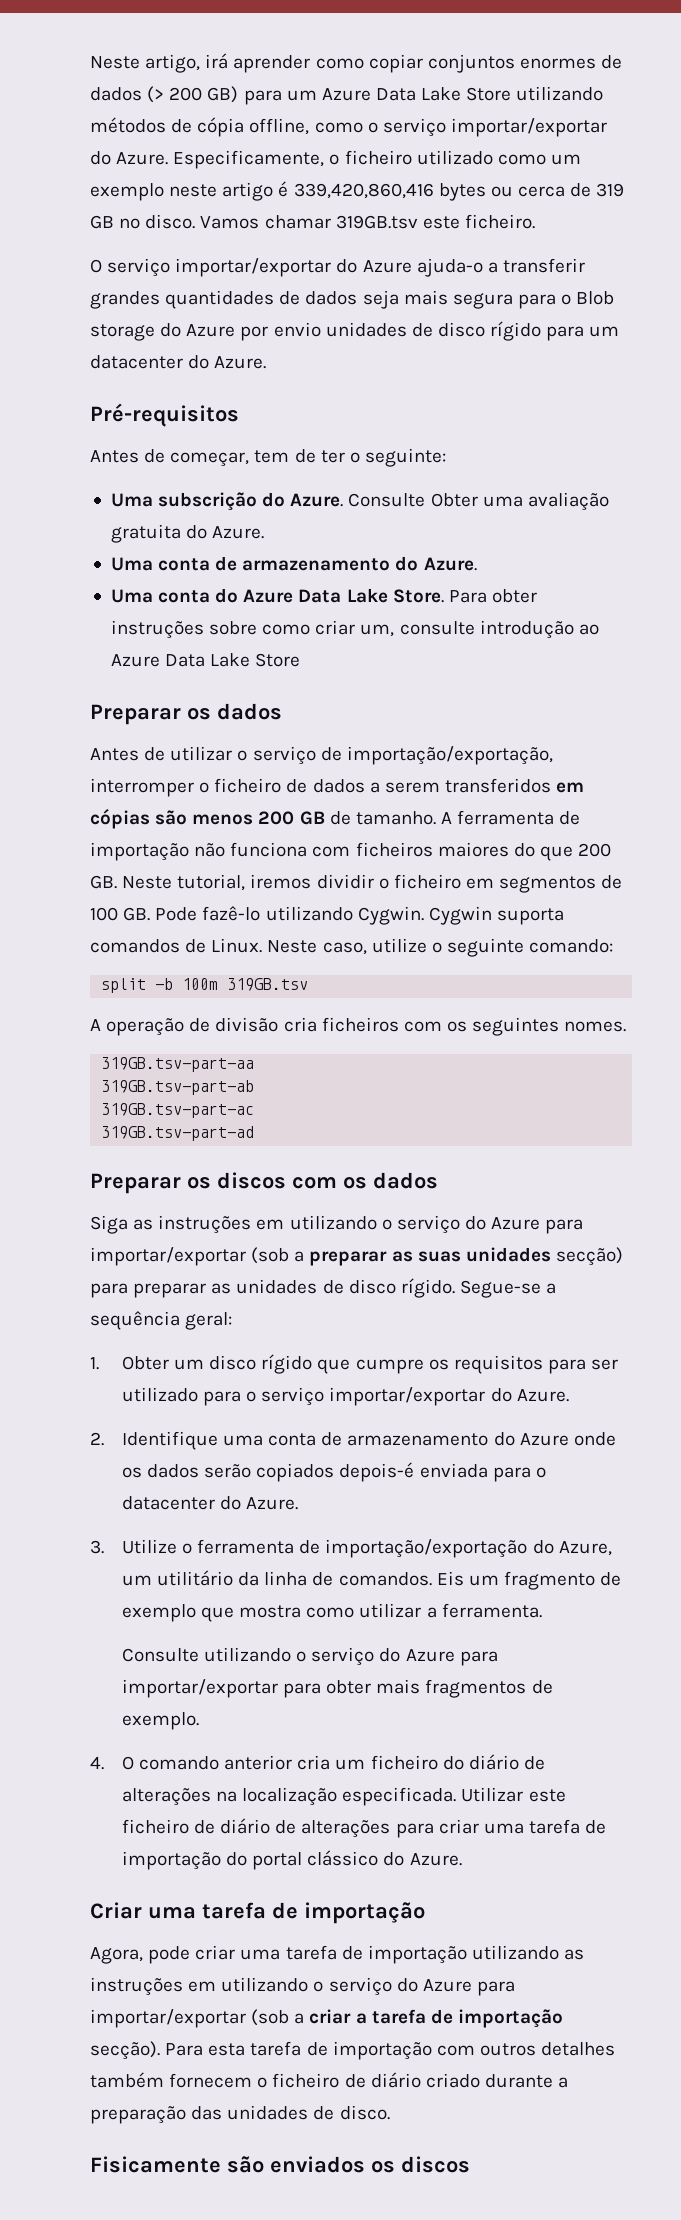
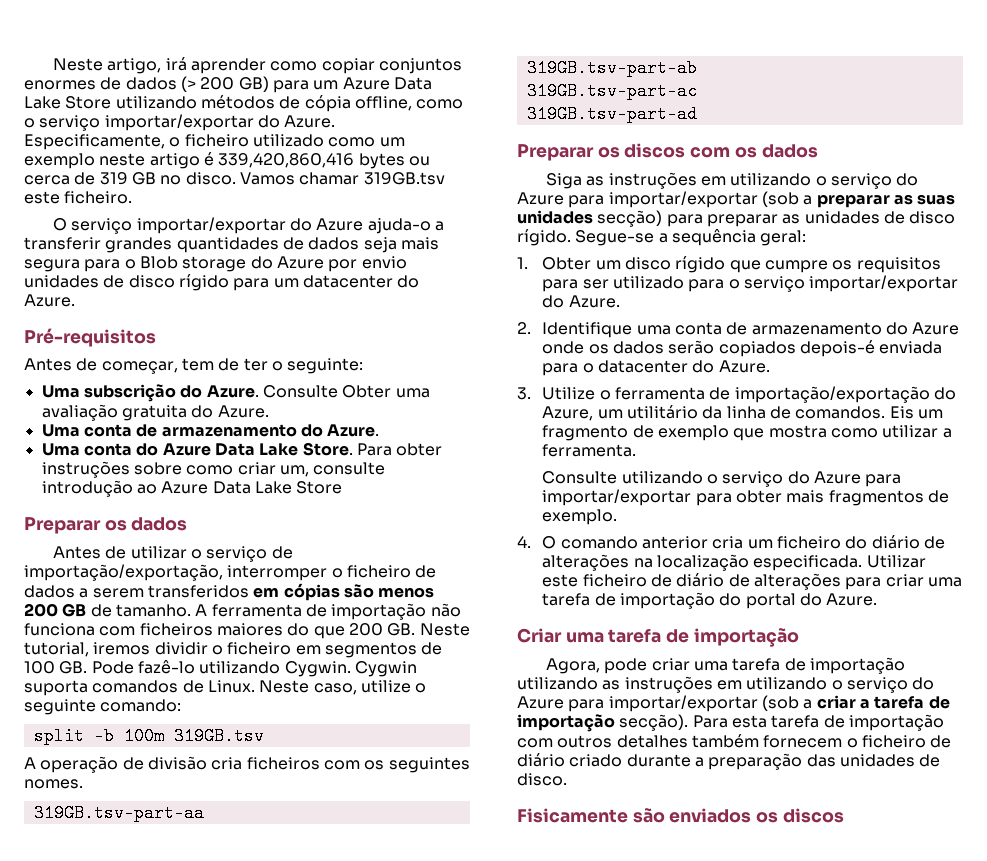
- Utilizar este ficheiro de diário de alterações para criar uma tarefa de importação do portal clássico do Azure.
+ Utilizar este ficheiro de diário de alterações para criar uma tarefa de importação do portal do Azure.

